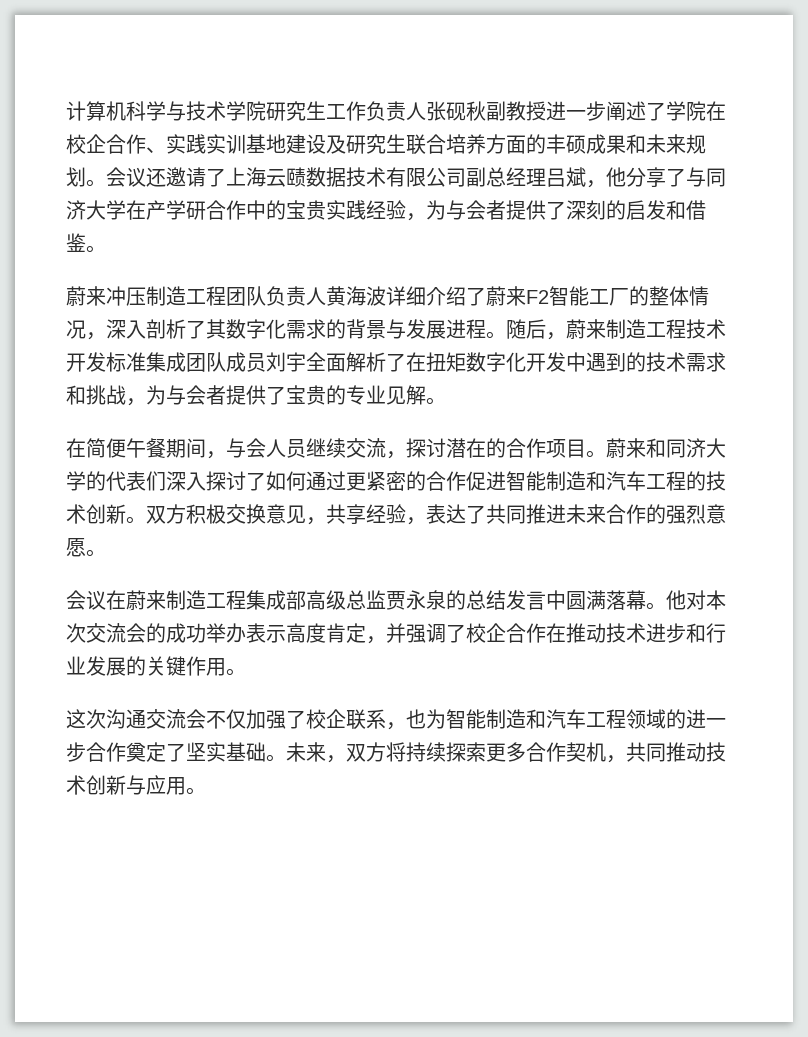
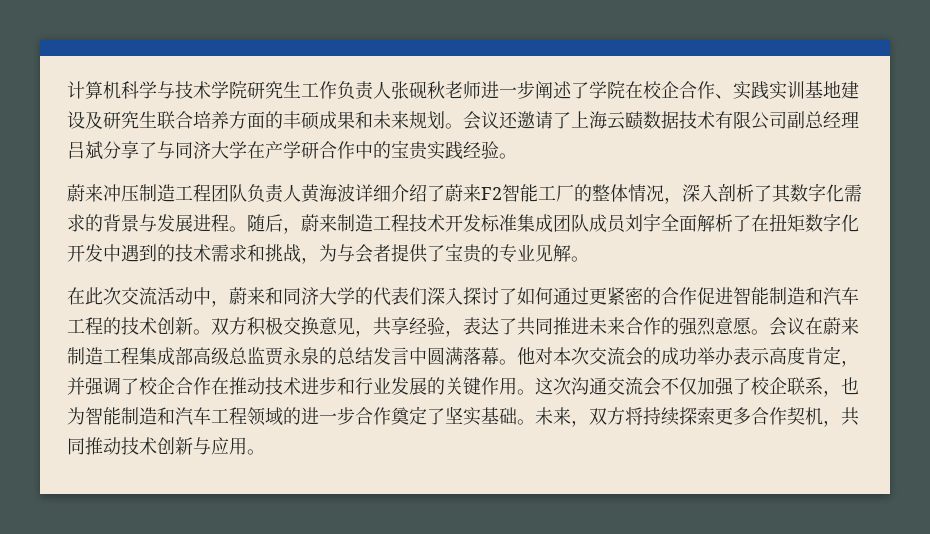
- 计算机科学与技术学院研究生工作负责人张砚秋副教授进一步阐述了学院在校企合作、实践实训基地建设及研究生联合培养方面的丰硕成果和未来规划。
+ 计算机科学与技术学院研究生工作负责人张砚秋老师进一步阐述了学院在校企合作、实践实训基地建设及研究生联合培养方面的丰硕成果和未来规划。
- 会议还邀请了上海云赜数据技术有限公司副总经理吕斌，他分享了与同济大学在产学研合作中的宝贵实践经验，为与会者提供了深刻的启发和借鉴。
+ 会议还邀请了上海云赜数据技术有限公司副总经理吕斌分享了与同济大学在产学研合作中的宝贵实践经验。
- 在简便午餐期间，与会人员继续交流，探讨潜在的合作项目。蔚来和同济大学的代表们深入探讨了如何通过更紧密的合作促进智能制造和汽车工程的技术创新。
+ 在此次交流活动中，蔚来和同济大学的代表们深入探讨了如何通过更紧密的合作促进智能制造和汽车工程的技术创新。
- 双方积极交换意见，共享经验，表达了共同推进未来合作的强烈意愿。
- 会议在蔚来制造工程集成部高级总监贾永泉的总结发言中圆满落幕。
+ 双方积极交换意见，共享经验，表达了共同推进未来合作的强烈意愿。会议在蔚来制造工程集成部高级总监贾永泉的总结发言中圆满落幕。
- 他对本次交流会的成功举办表示高度肯定，并强调了校企合作在推动技术进步和行业发展的关键作用。
- 这次沟通交流会不仅加强了校企联系，也为智能制造和汽车工程领域的进一步合作奠定了坚实基础。
+ 他对本次交流会的成功举办表示高度肯定，并强调了校企合作在推动技术进步和行业发展的关键作用。这次沟通交流会不仅加强了校企联系，也为智能制造和汽车工程领域的进一步合作奠定了坚实基础。

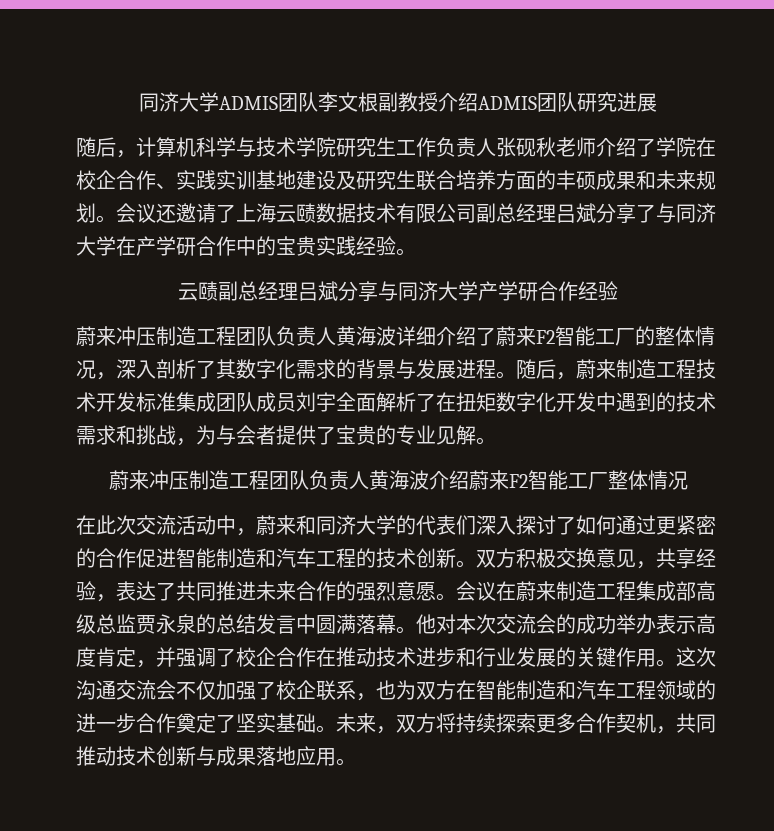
- 计算机科学与技术学院研究生工作负责人张砚秋老师进一步阐述了学院在校企合作、实践实训基地建设及研究生联合培养方面的丰硕成果和未来规划。
+ 同济大学ADMIS团队李文根副教授介绍ADMIS团队研究进展
+ 随后，计算机科学与技术学院研究生工作负责人张砚秋老师介绍了学院在校企合作、实践实训基地建设及研究生联合培养方面的丰硕成果和未来规划。
+ 云赜副总经理吕斌分享与同济大学产学研合作经验
+ 蔚来冲压制造工程团队负责人黄海波介绍蔚来F2智能工厂整体情况
- 这次沟通交流会不仅加强了校企联系，也为智能制造和汽车工程领域的进一步合作奠定了坚实基础。
+ 这次沟通交流会不仅加强了校企联系，也为双方在智能制造和汽车工程领域的进一步合作奠定了坚实基础。
- 未来，双方将持续探索更多合作契机，共同推动技术创新与应用。
+ 未来，双方将持续探索更多合作契机，共同推动技术创新与成果落地应用。

